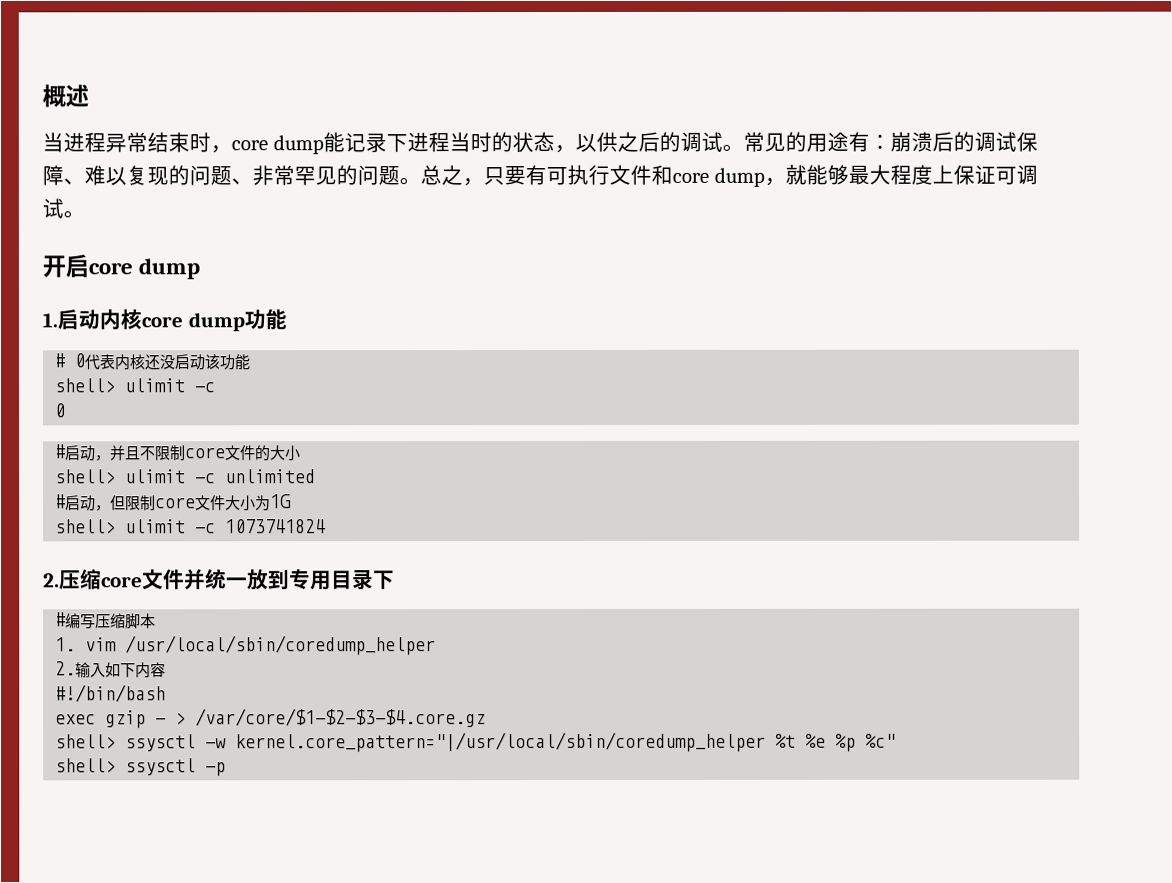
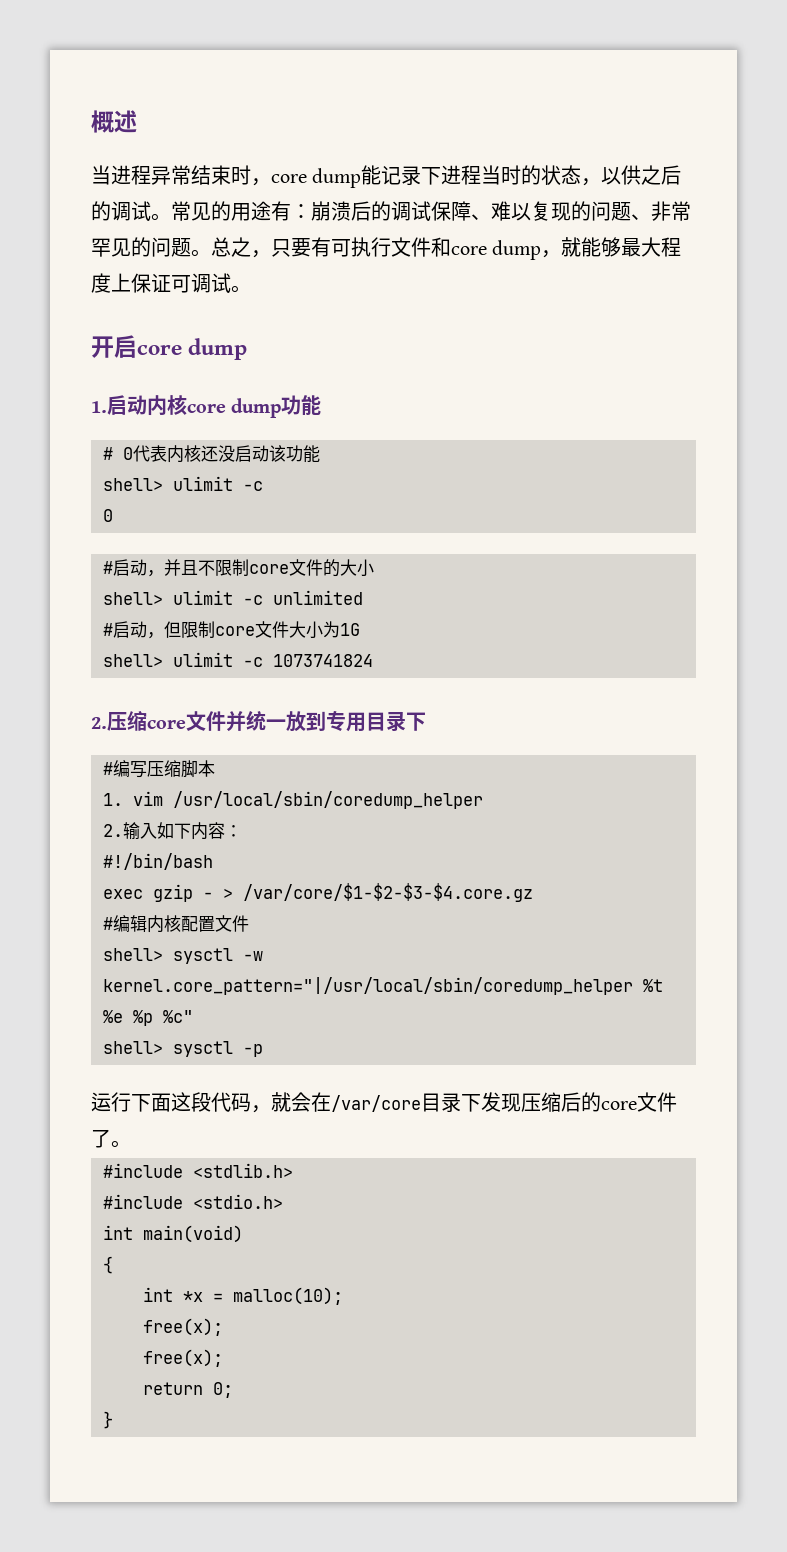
- 2.输入如下内容
+ 2.输入如下内容：
- shell> ssysctl -w kernel.core_pattern="|/usr/local/sbin/coredump_helper %t %e %p %c"
+ #编辑内核配置文件
+ shell> sysctl -w kernel.core_pattern="|/usr/local/sbin/coredump_helper %t %e %p %c"
- shell> ssysctl -p
+ shell> sysctl -p
+ 运行下面这段代码，就会在/var/core目录下发现压缩后的core文件了。
+ #include <stdlib.h>
+ #include <stdio.h>
+ int main(void)
+ {
+ int *x = malloc(10);
+ free(x);
+ free(x);
+ return 0;
+ }

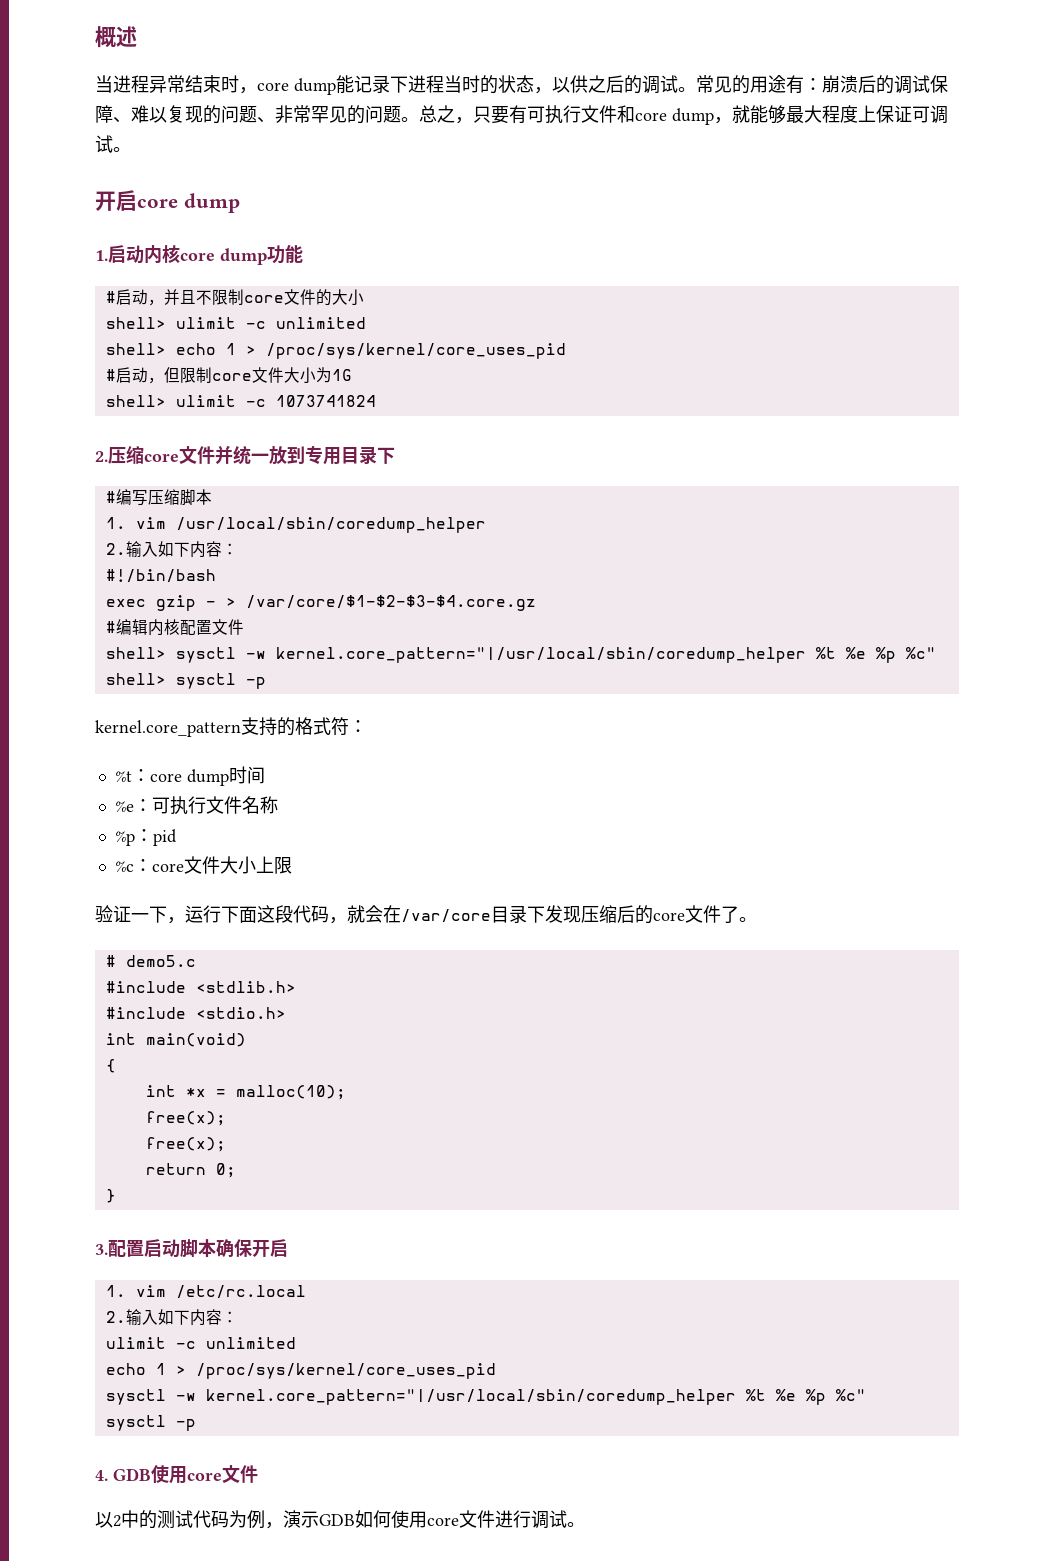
- # 0代表内核还没启动该功能
- shell> ulimit -c
- 0
+ shell> echo 1 > /proc/sys/kernel/core_uses_pid
- 运行下面这段代码，就会在/var/core目录下发现压缩后的core文件了。
+ kernel.core_pattern支持的格式符：
+ %t：core dump时间
+ %e：可执行文件名称
+ %p：pid
+ %c：core文件大小上限
+ 验证一下，运行下面这段代码，就会在/var/core目录下发现压缩后的core文件了。
+ # demo5.c
+ 3.配置启动脚本确保开启
+ 1. vim /etc/rc.local
+ 2.输入如下内容：
+ ulimit -c unlimited
+ echo 1 > /proc/sys/kernel/core_uses_pid
+ sysctl -w kernel.core_pattern="|/usr/local/sbin/coredump_helper %t %e %p %c"
+ sysctl -p
+ 4. GDB使用core文件
+ 以2中的测试代码为例，演示GDB如何使用core文件进行调试。

